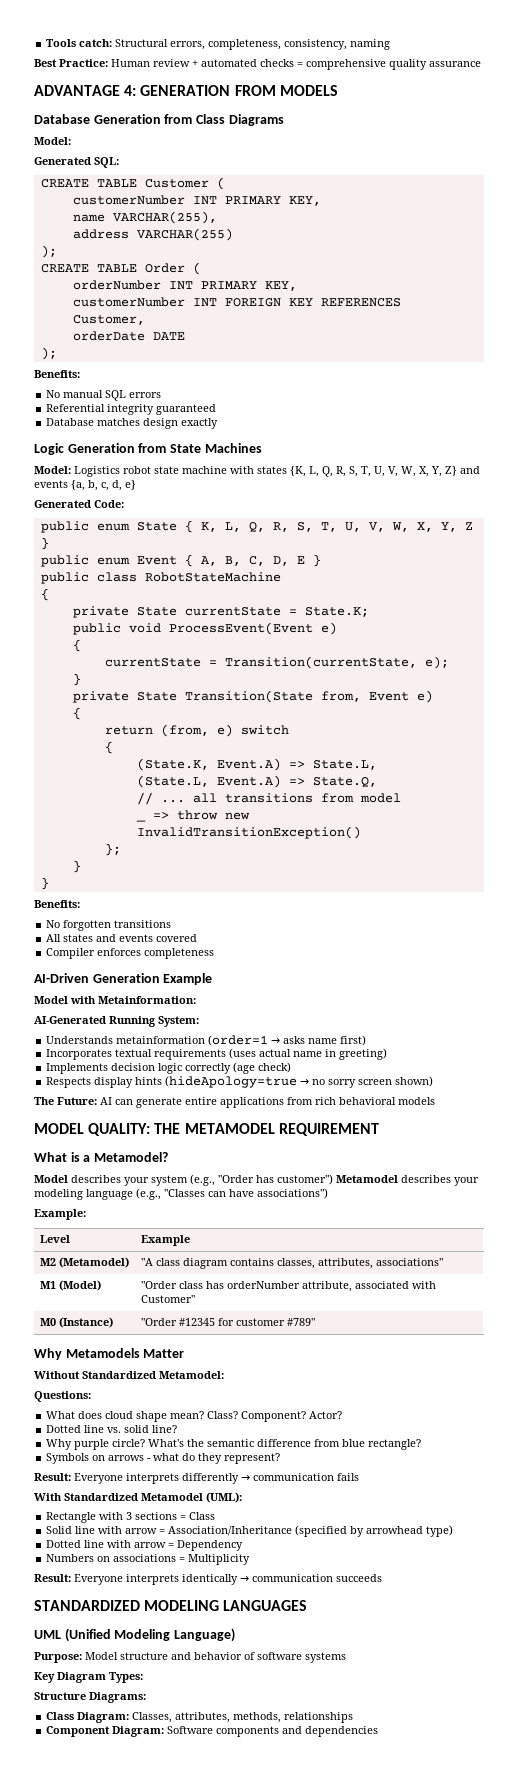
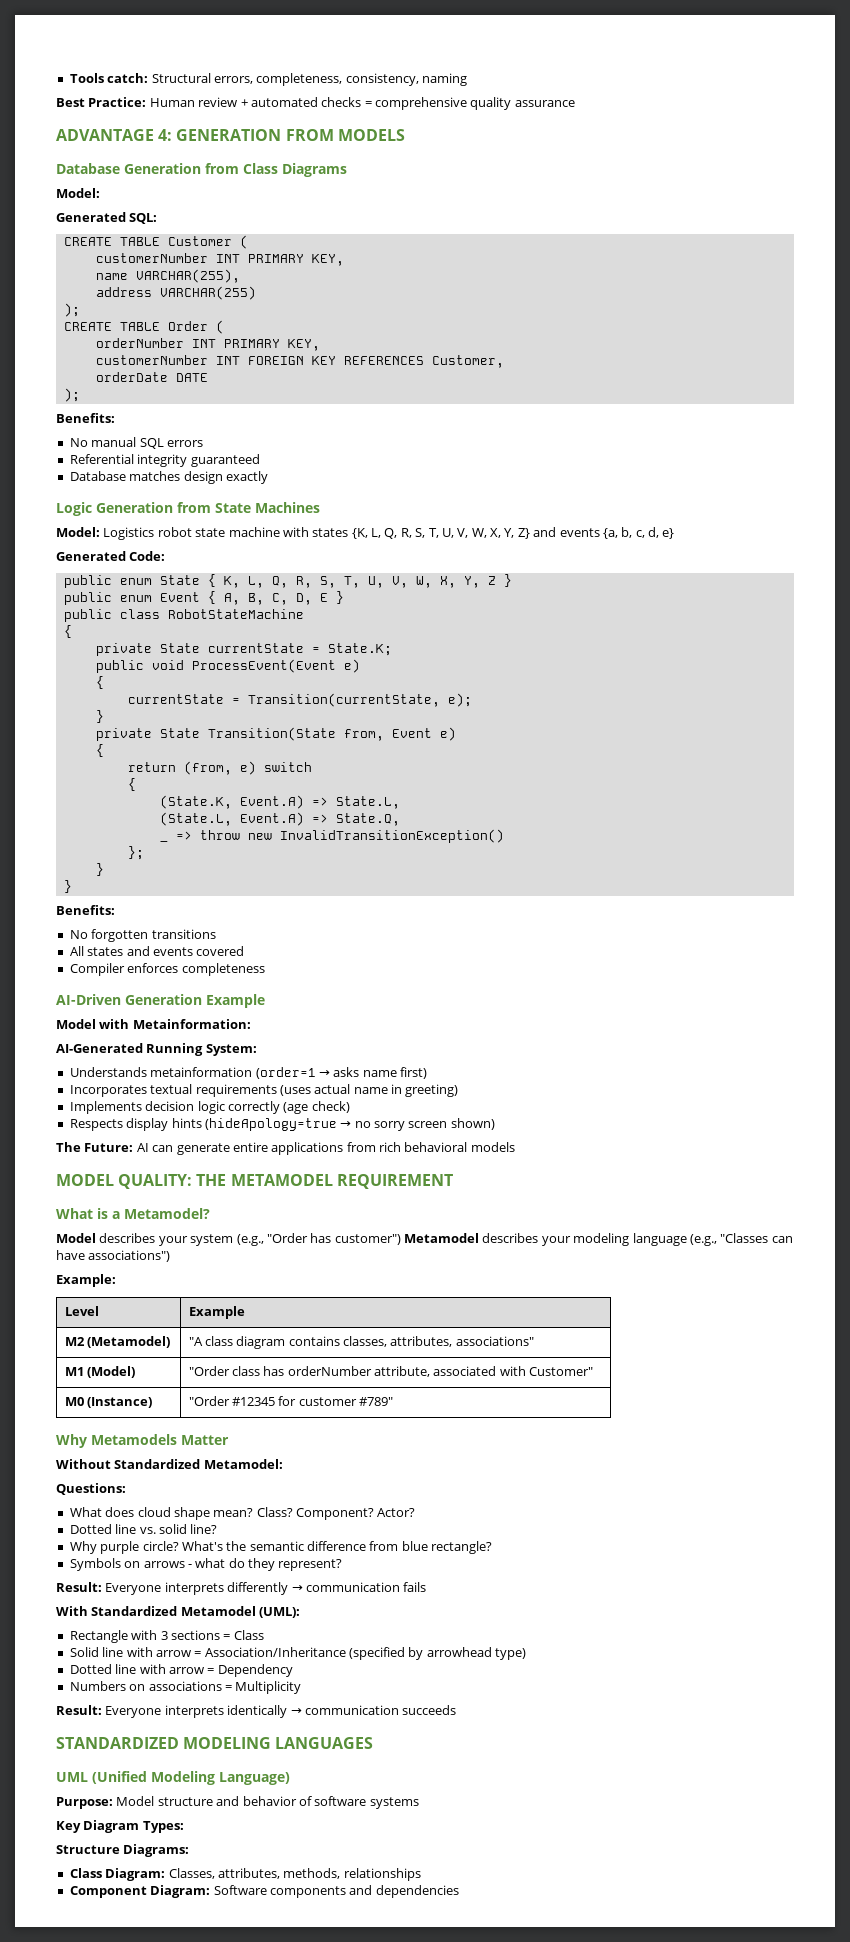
- // ... all transitions from model

